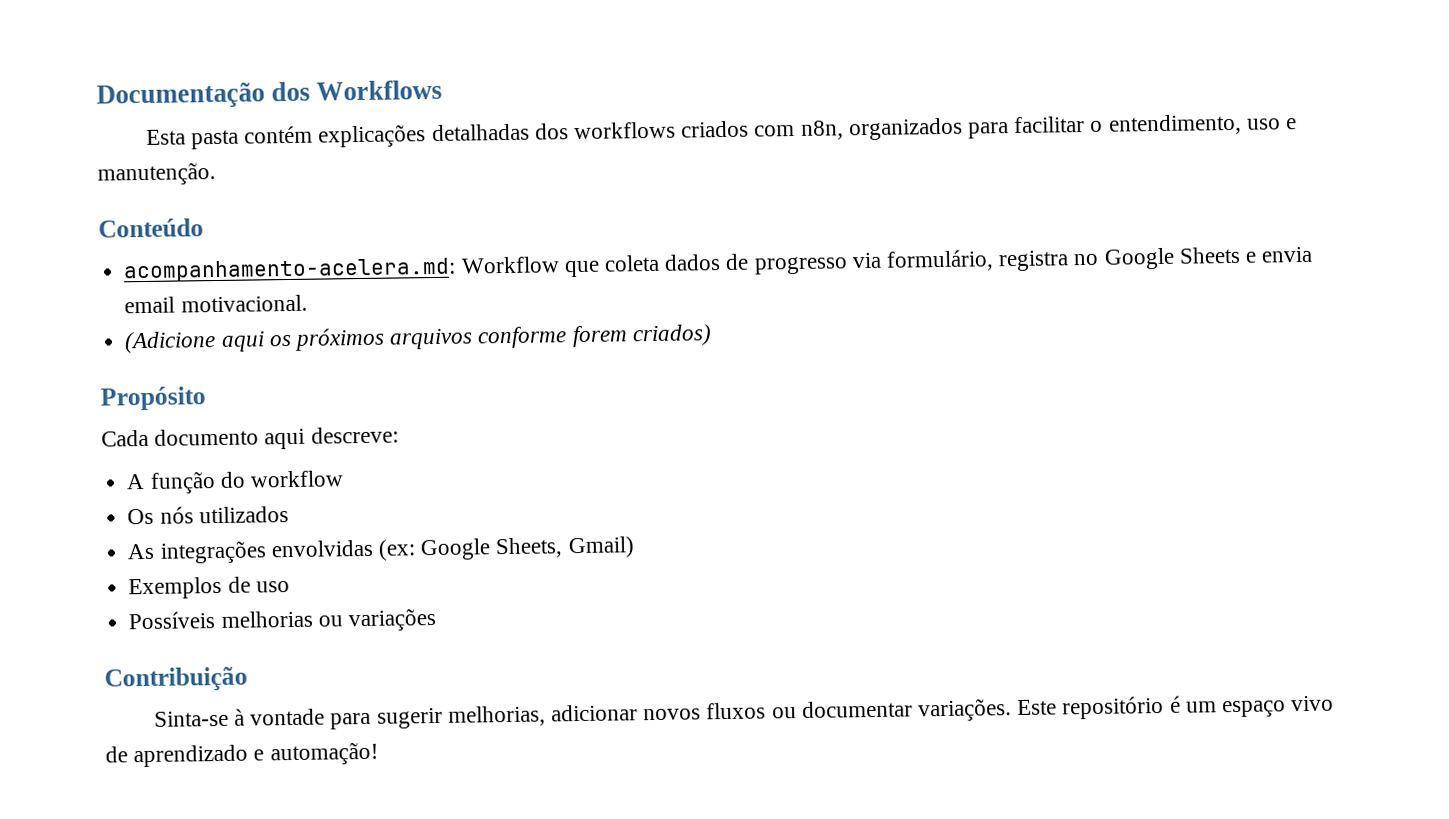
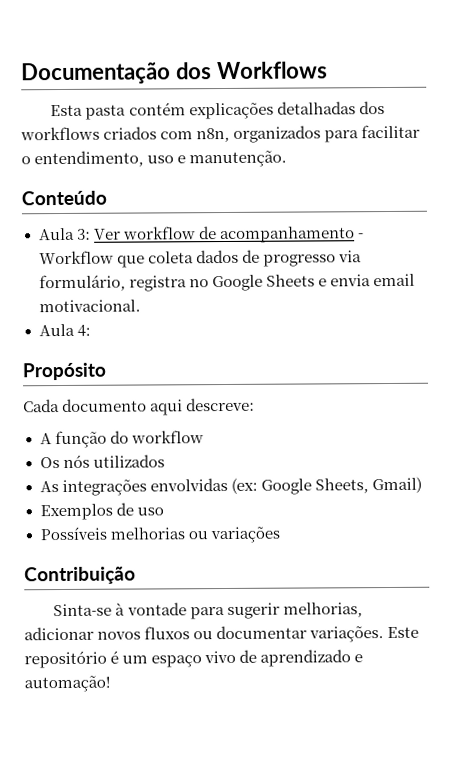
- acompanhamento-acelera.md: Workflow que coleta dados de progresso via formulário, registra no Google Sheets e envia email motivacional.
+ Aula 3: Ver workflow de acompanhamento - Workflow que coleta dados de progresso via formulário, registra no Google Sheets e envia email motivacional.
- (Adicione aqui os próximos arquivos conforme forem criados)
+ Aula 4:

